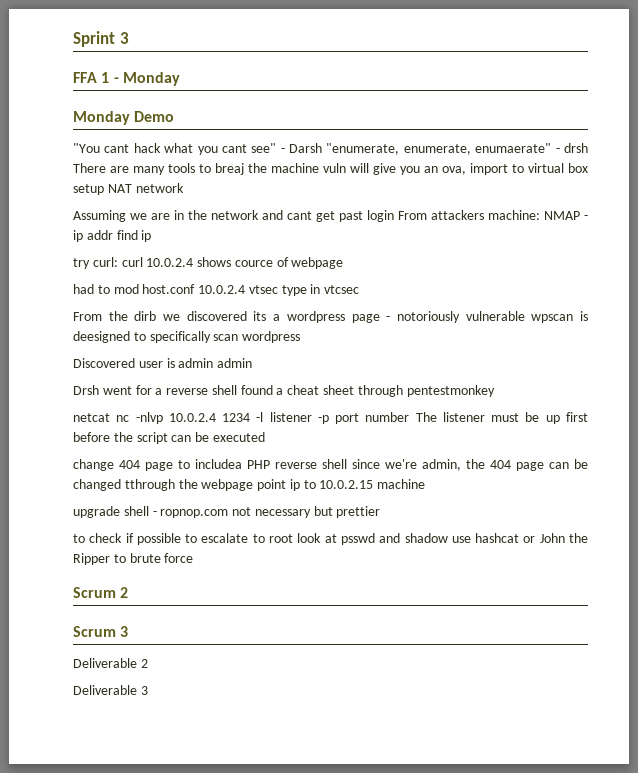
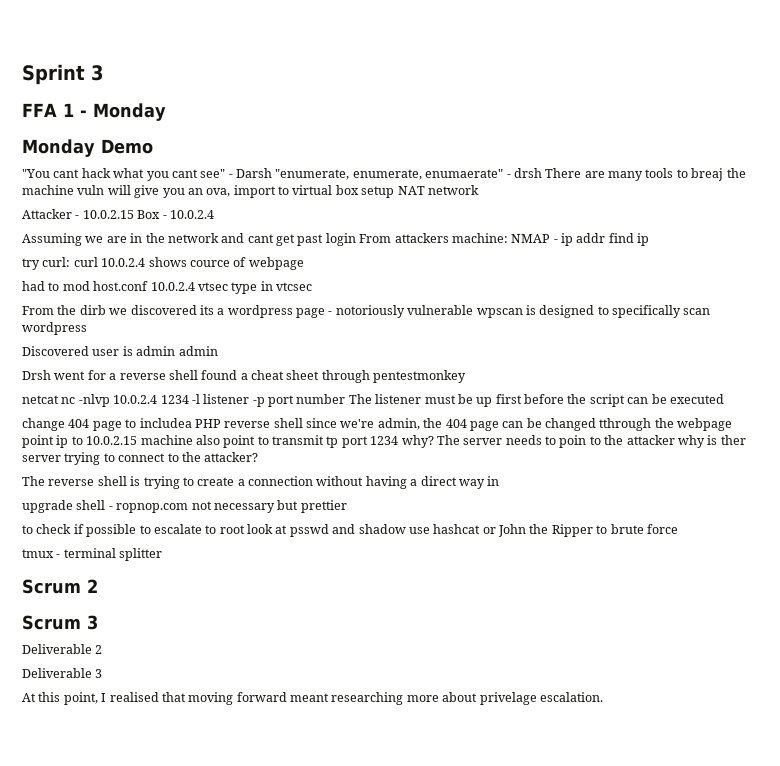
+ Attacker - 10.0.2.15 Box - 10.0.2.4
- From the dirb we discovered its a wordpress page - notoriously vulnerable wpscan is deesigned to specifically scan wordpress
+ From the dirb we discovered its a wordpress page - notoriously vulnerable wpscan is designed to specifically scan wordpress
- change 404 page to includea PHP reverse shell since we're admin, the 404 page can be changed tthrough the webpage point ip to 10.0.2.15 machine
+ change 404 page to includea PHP reverse shell since we're admin, the 404 page can be changed tthrough the webpage point ip to 10.0.2.15 machine also point to transmit tp port 1234 why? The server needs to poin to the attacker why is ther server trying to connect to the attacker?
+ The reverse shell is trying to create a connection without having a direct way in
+ tmux - terminal splitter
+ At this point, I realised that moving forward meant researching more about privelage escalation.

